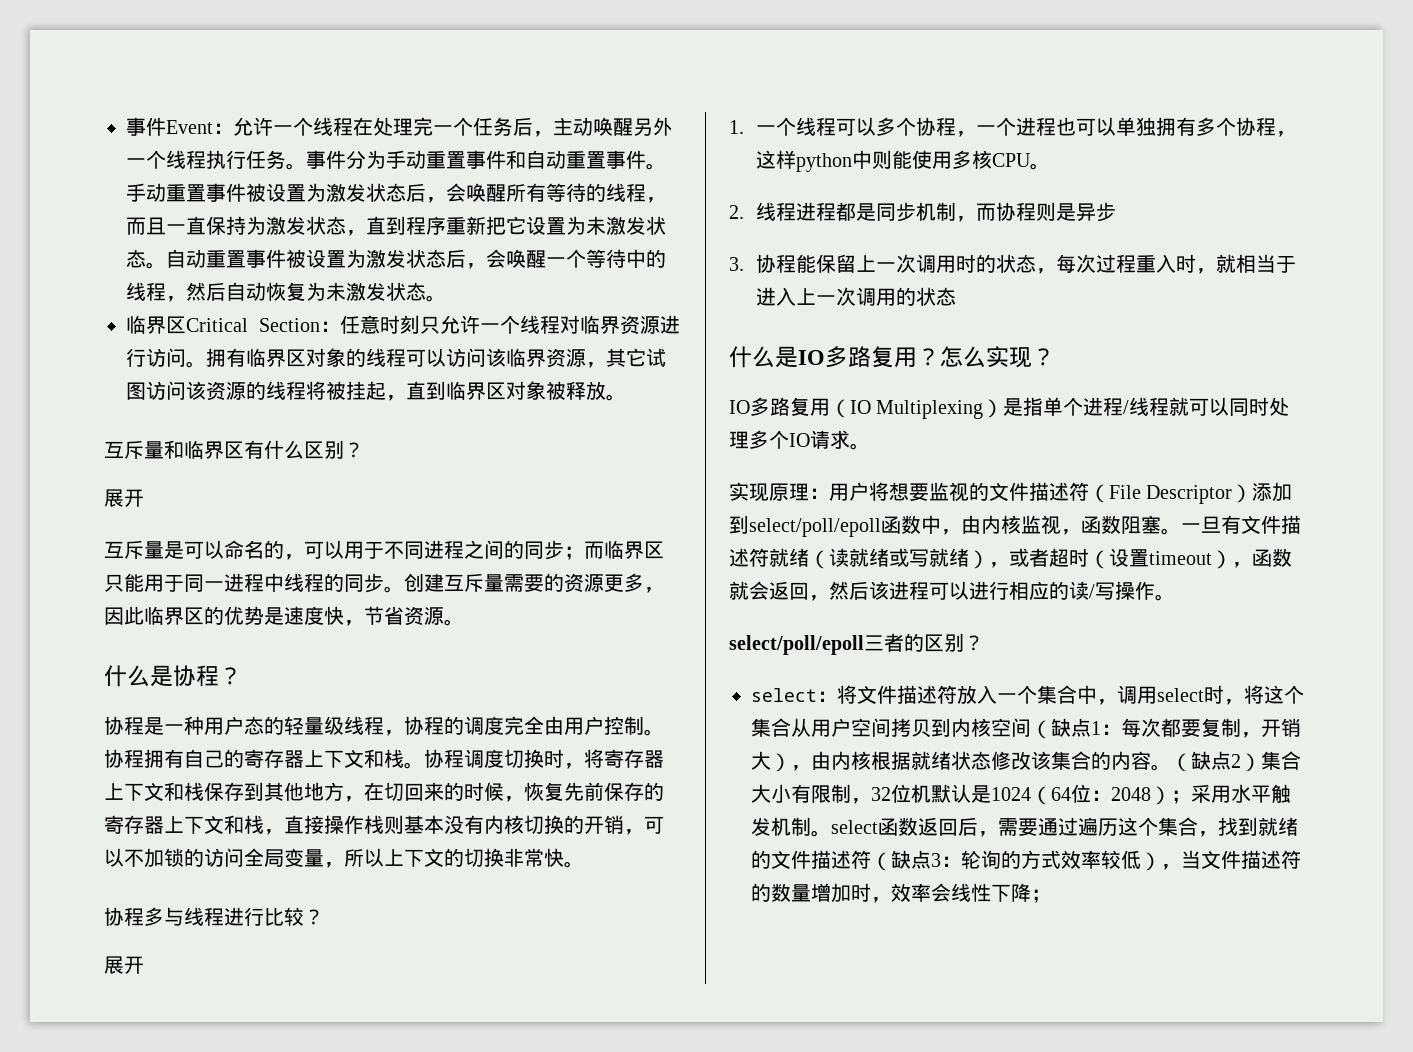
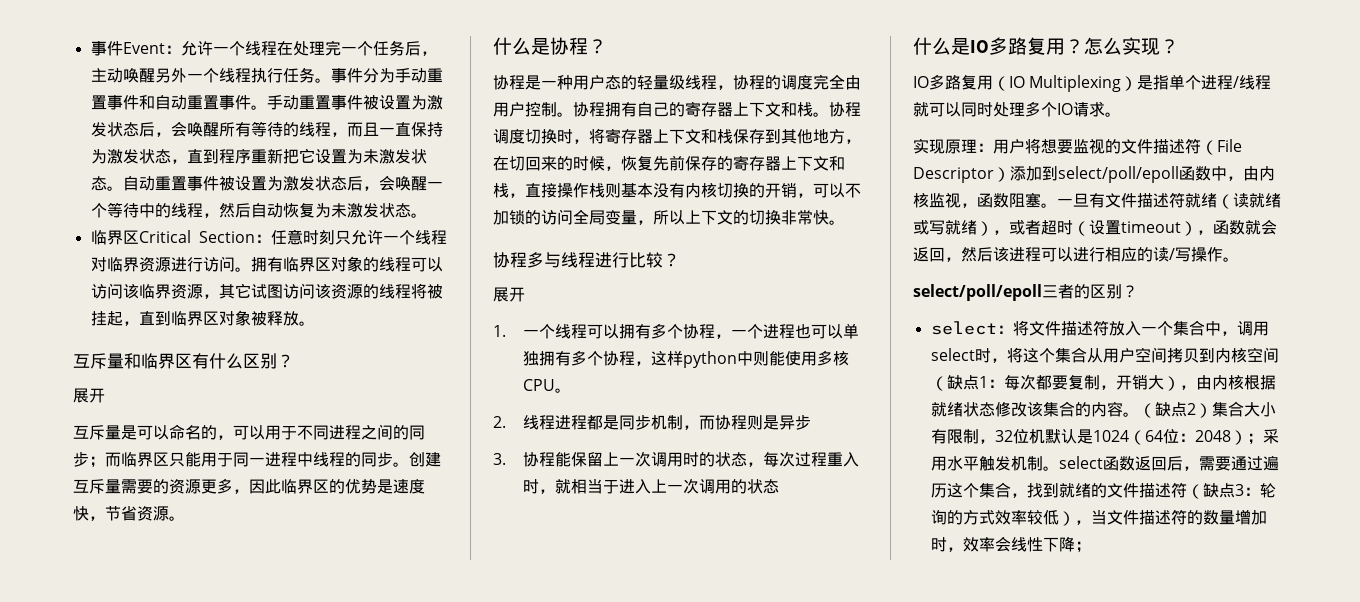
- 1.一个线程可以多个协程，一个进程也可以单独拥有多个协程，这样python中则能使用多核CPU。
+ 1.一个线程可以拥有多个协程，一个进程也可以单独拥有多个协程，这样python中则能使用多核CPU。

